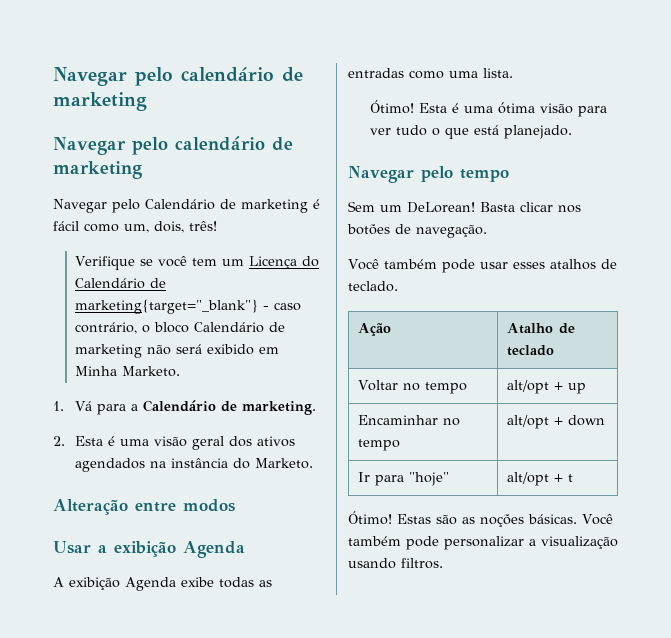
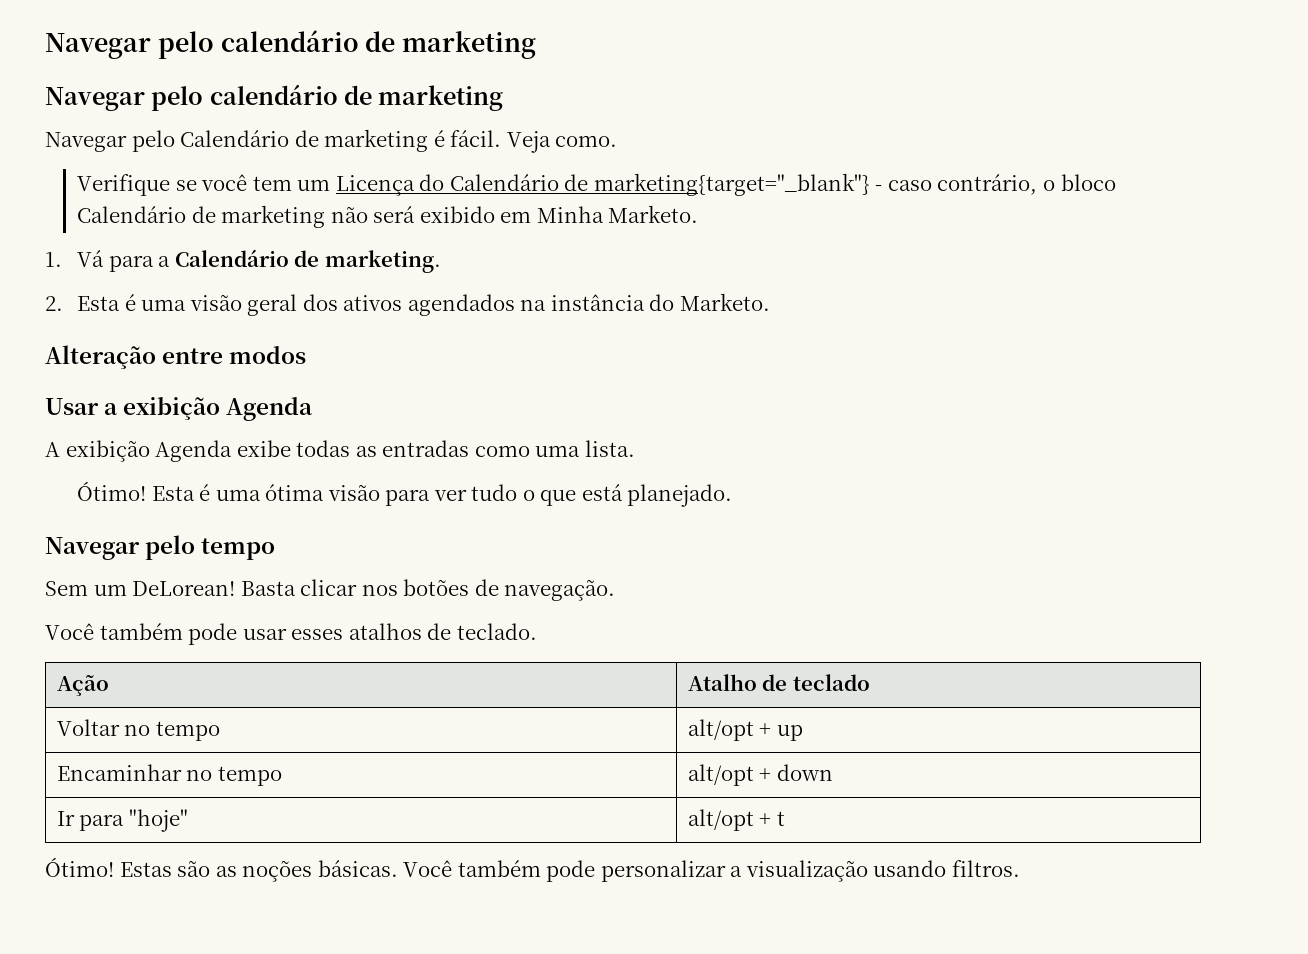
- Navegar pelo Calendário de marketing é fácil como um, dois, três!
+ Navegar pelo Calendário de marketing é fácil. Veja como.

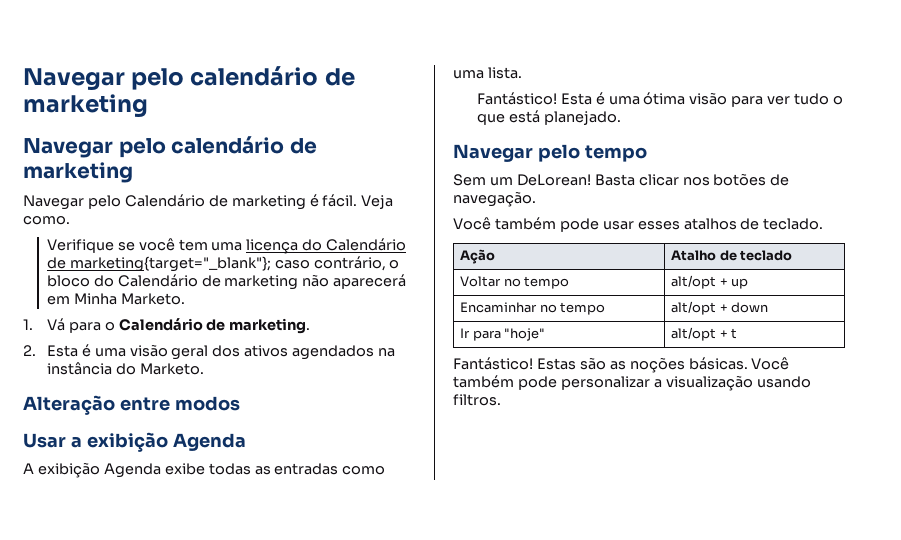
- Verifique se você tem um Licença do Calendário de marketing{target="_blank"} - caso contrário, o bloco Calendário de marketing não será exibido em Minha Marketo.
+ Verifique se você tem uma licença do Calendário de marketing{target="_blank"}; caso contrário, o bloco do Calendário de marketing não aparecerá em Minha Marketo.
- 1. Vá para a Calendário de marketing.
+ 1. Vá para o Calendário de marketing.
  A exibição Agenda exibe todas as entradas como uma lista.
- Ótimo!
+ Fantástico!
  Ir para "hoje" | alt/opt + t
- Ótimo!
+ Fantástico!

